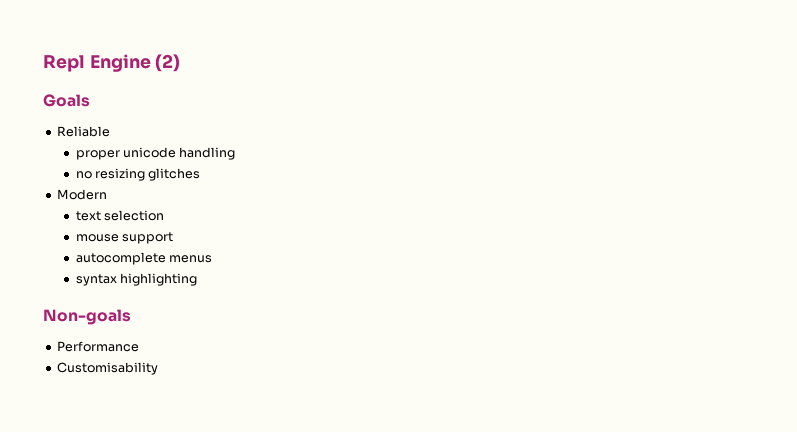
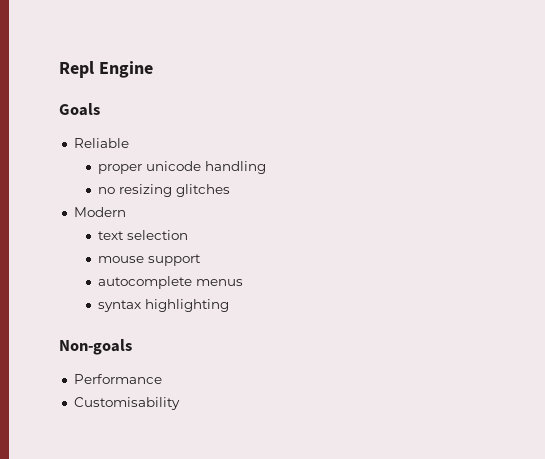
- Repl Engine (2)
+ Repl Engine

